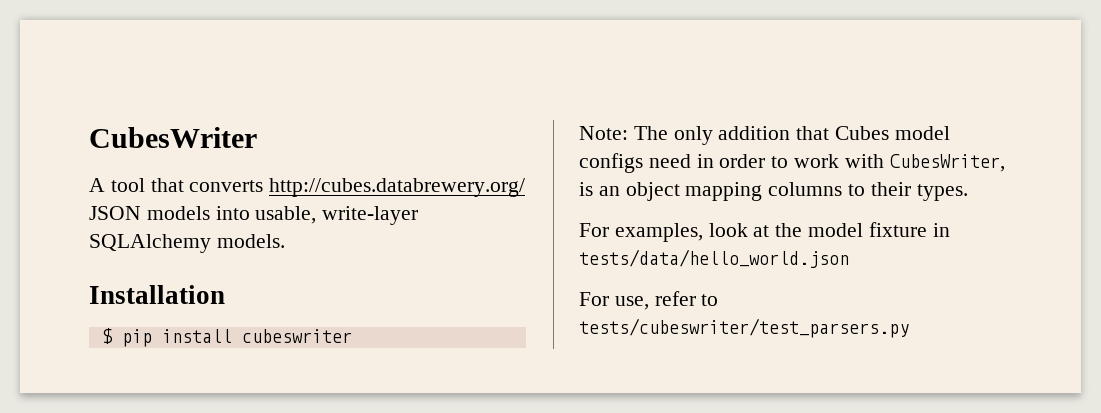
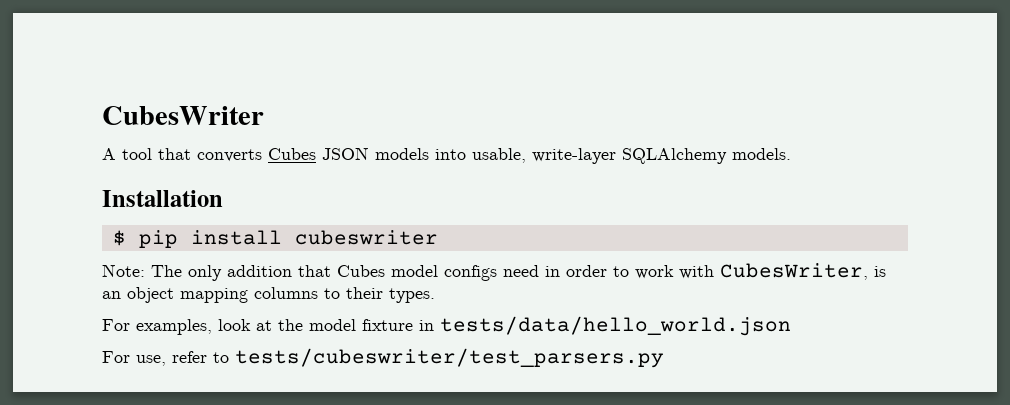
- A tool that converts http://cubes.databrewery.org/ JSON models into usable, write-layer SQLAlchemy models.
+ A tool that converts Cubes JSON models into usable, write-layer SQLAlchemy models.

